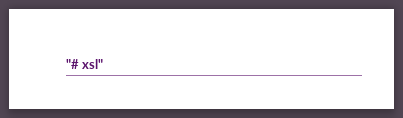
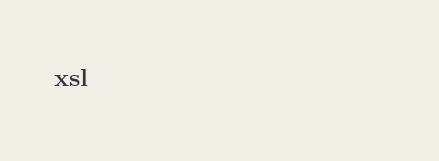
- "# xsl"
+ xsl

